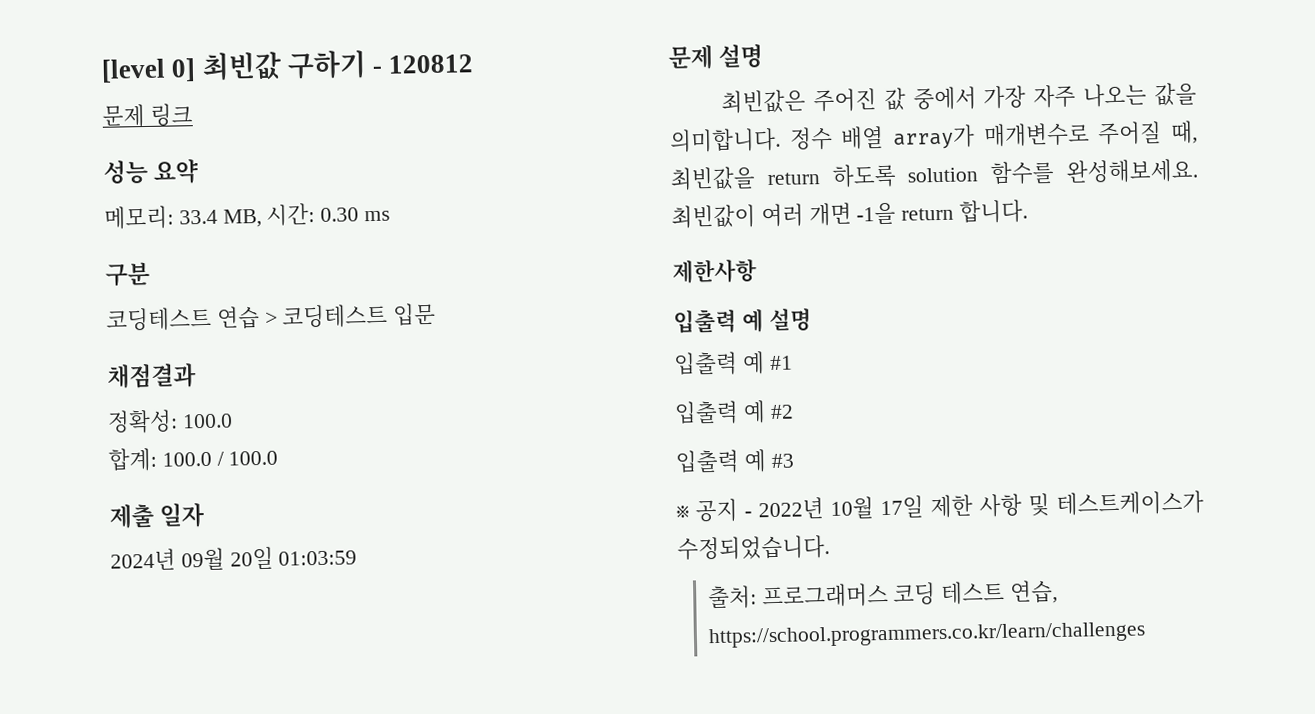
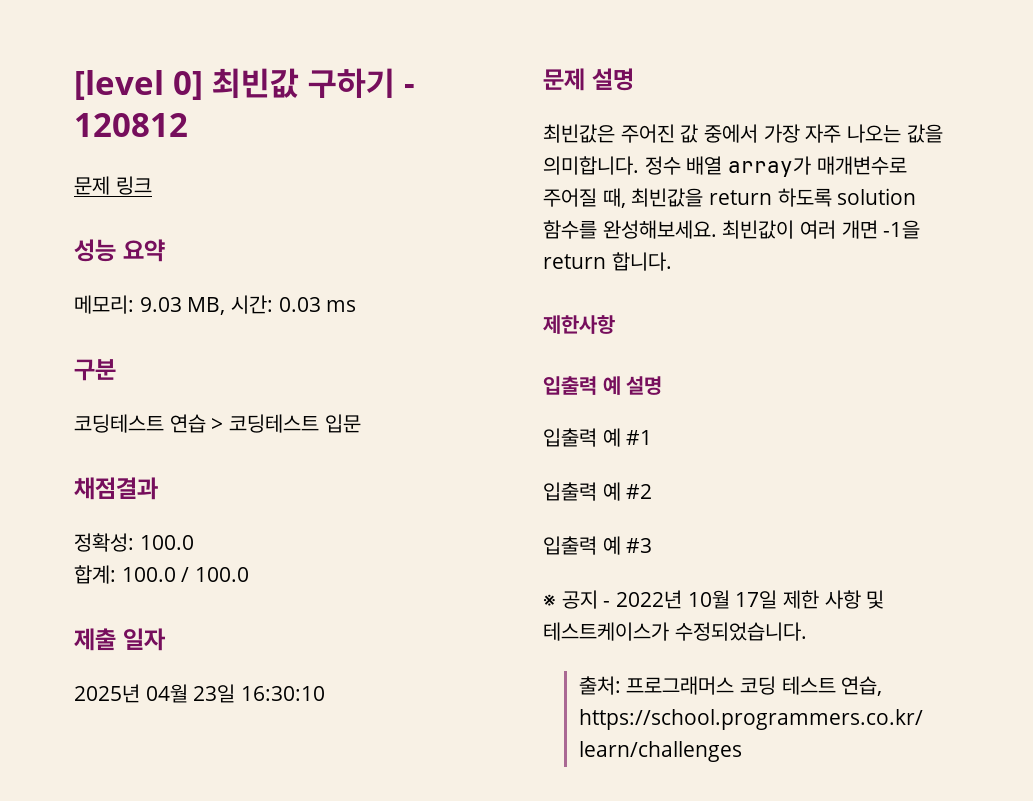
- 메모리: 33.4 MB, 시간: 0.30 ms
+ 메모리: 9.03 MB, 시간: 0.03 ms
- 2024년 09월 20일 01:03:59
+ 2025년 04월 23일 16:30:10

